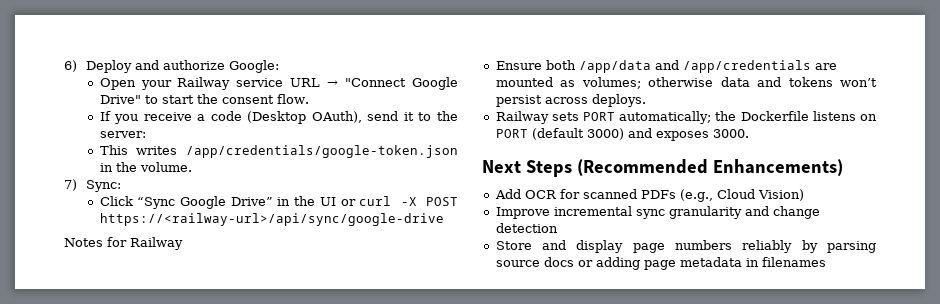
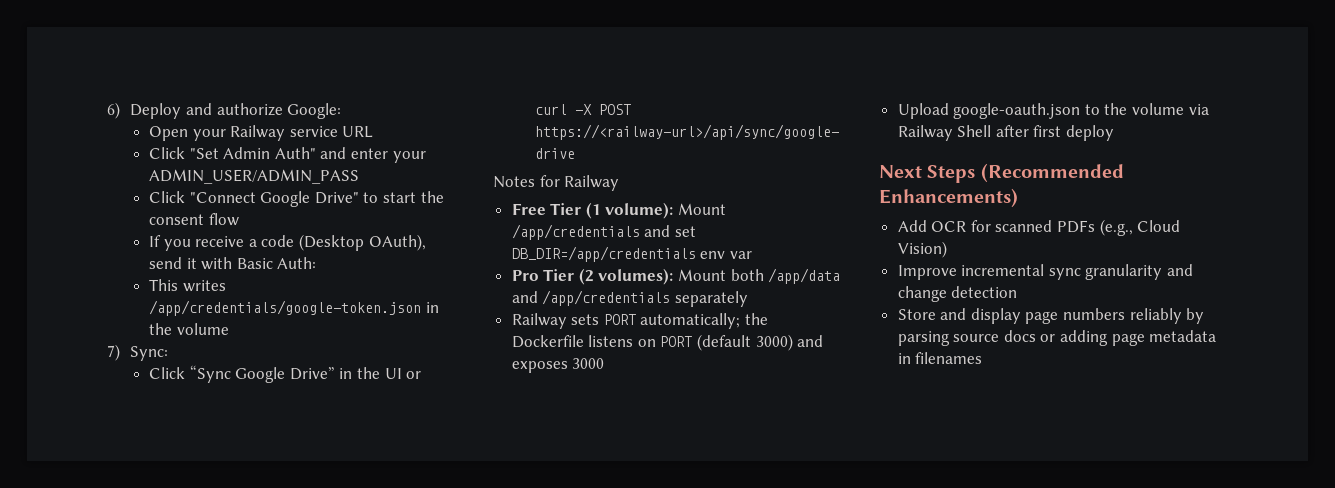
- Open your Railway service URL → "Connect Google Drive" to start the consent flow.
+ Open your Railway service URL
+ Click "Set Admin Auth" and enter your ADMIN_USER/ADMIN_PASS
+ Click "Connect Google Drive" to start the consent flow
- If you receive a code (Desktop OAuth), send it to the server:
+ If you receive a code (Desktop OAuth), send it with Basic Auth:
- This writes /app/credentials/google-token.json in the volume.
+ This writes /app/credentials/google-token.json in the volume
- Ensure both /app/data and /app/credentials are mounted as volumes; otherwise data and tokens won’t persist across deploys.
+ Free Tier (1 volume): Mount /app/credentials and set DB_DIR=/app/credentials env var
+ Pro Tier (2 volumes): Mount both /app/data and /app/credentials separately
- Railway sets PORT automatically; the Dockerfile listens on PORT (default 3000) and exposes 3000.
+ Railway sets PORT automatically; the Dockerfile listens on PORT (default 3000) and exposes 3000
+ Upload google-oauth.json to the volume via Railway Shell after first deploy

